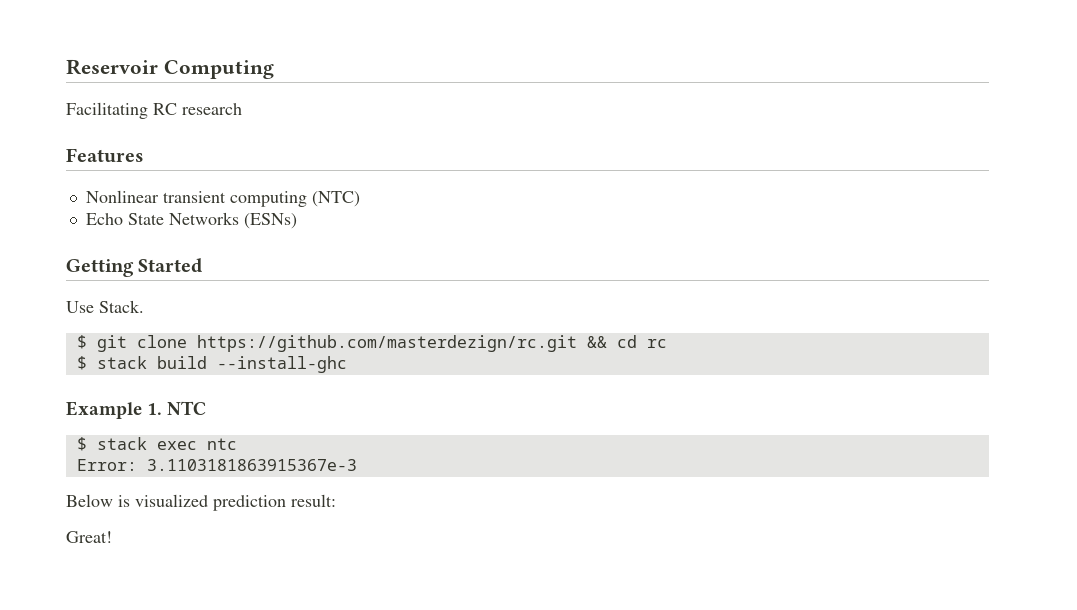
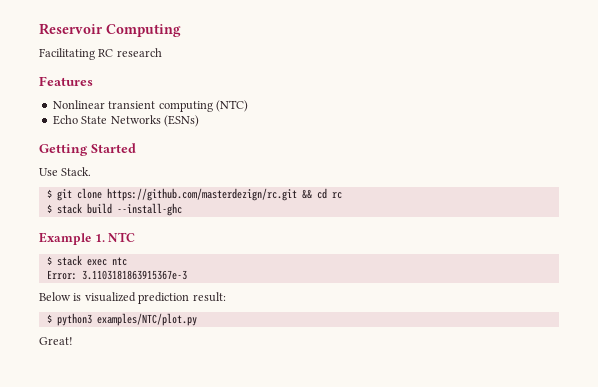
+ $ python3 examples/NTC/plot.py

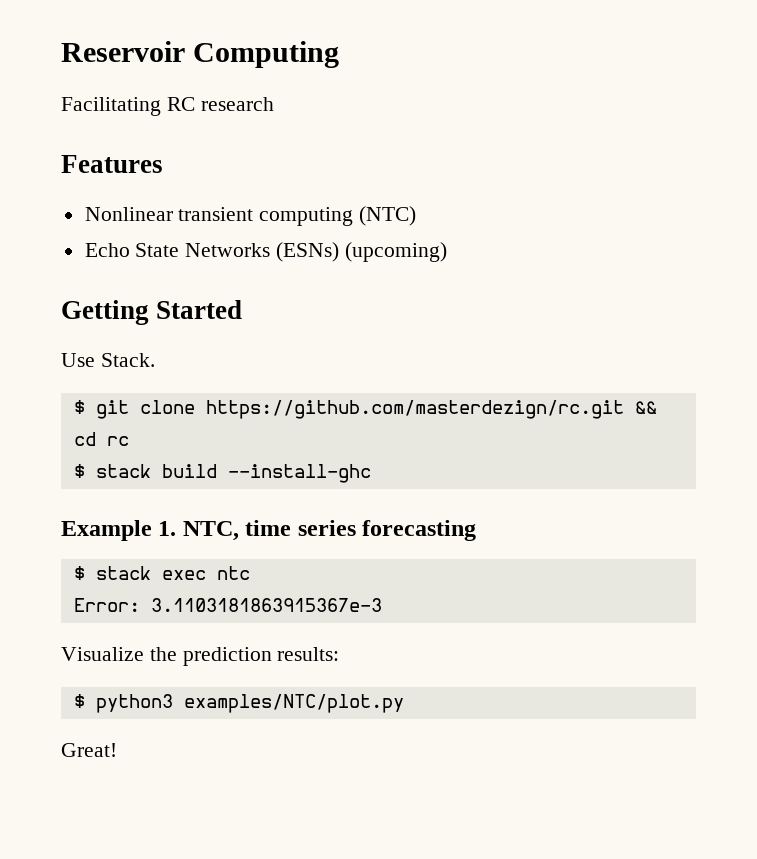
- Echo State Networks (ESNs)
+ Echo State Networks (ESNs) (upcoming)
- Example 1. NTC
+ Example 1. NTC, time series forecasting
- Below is visualized prediction result:
+ Visualize the prediction results:

